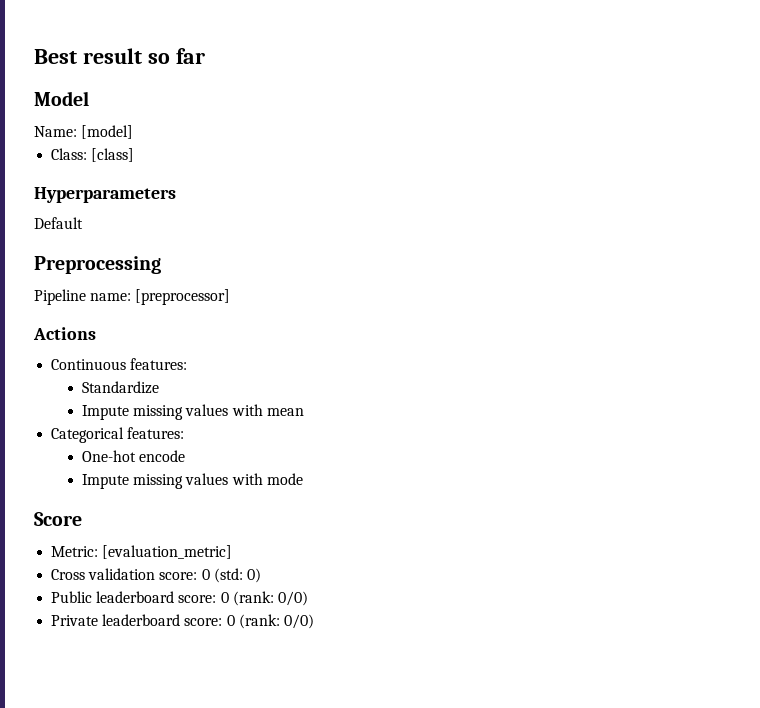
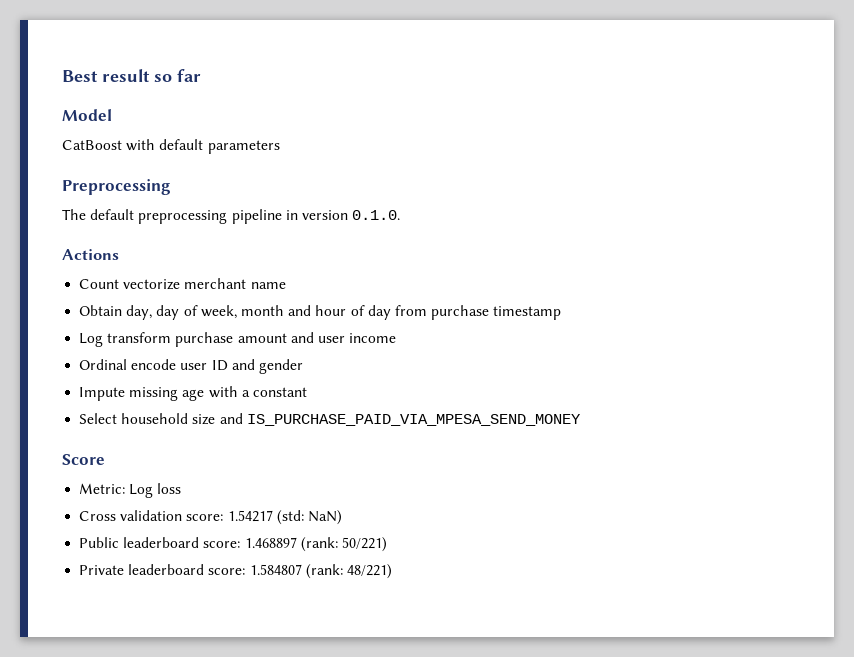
- Name: [model]
- Class: [class]
- Hyperparameters
- Default
+ CatBoost with default parameters
  Preprocessing
- Pipeline name: [preprocessor]
+ The default preprocessing pipeline in version 0.1.0.
  Actions
- Continuous features:
- Standardize
- Impute missing values with mean
- Categorical features:
- One-hot encode
- Impute missing values with mode
+ Count vectorize merchant name
+ Obtain day, day of week, month and hour of day from purchase timestamp
+ Log transform purchase amount and user income
+ Ordinal encode user ID and gender
+ Impute missing age with a constant
+ Select household size and IS_PURCHASE_PAID_VIA_MPESA_SEND_MONEY
- Metric: [evaluation_metric]
+ Metric: Log loss
- Cross validation score: 0 (std: 0)
+ Cross validation score: 1.54217 (std: NaN)
- Public leaderboard score: 0 (rank: 0/0)
+ Public leaderboard score: 1.468897 (rank: 50/221)
- Private leaderboard score: 0 (rank: 0/0)
+ Private leaderboard score: 1.584807 (rank: 48/221)

